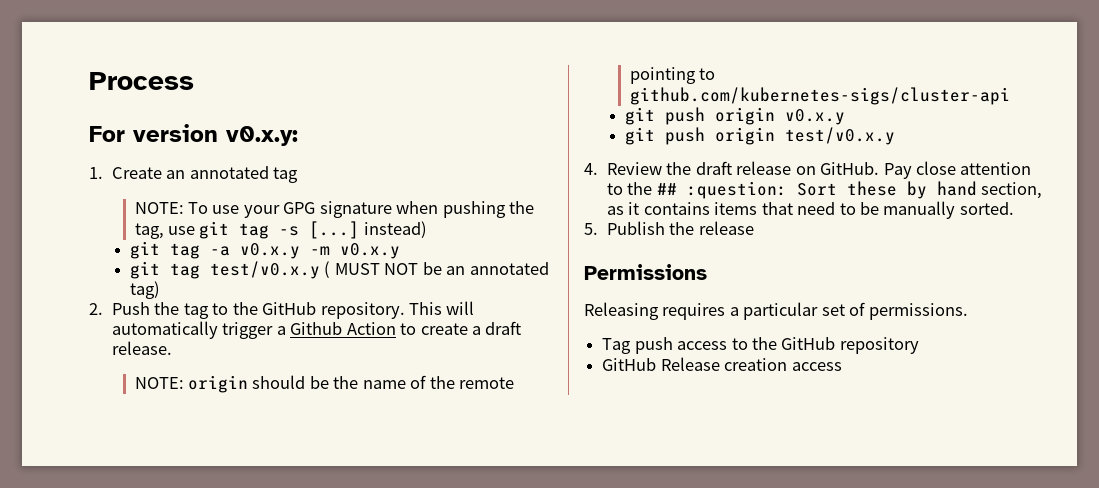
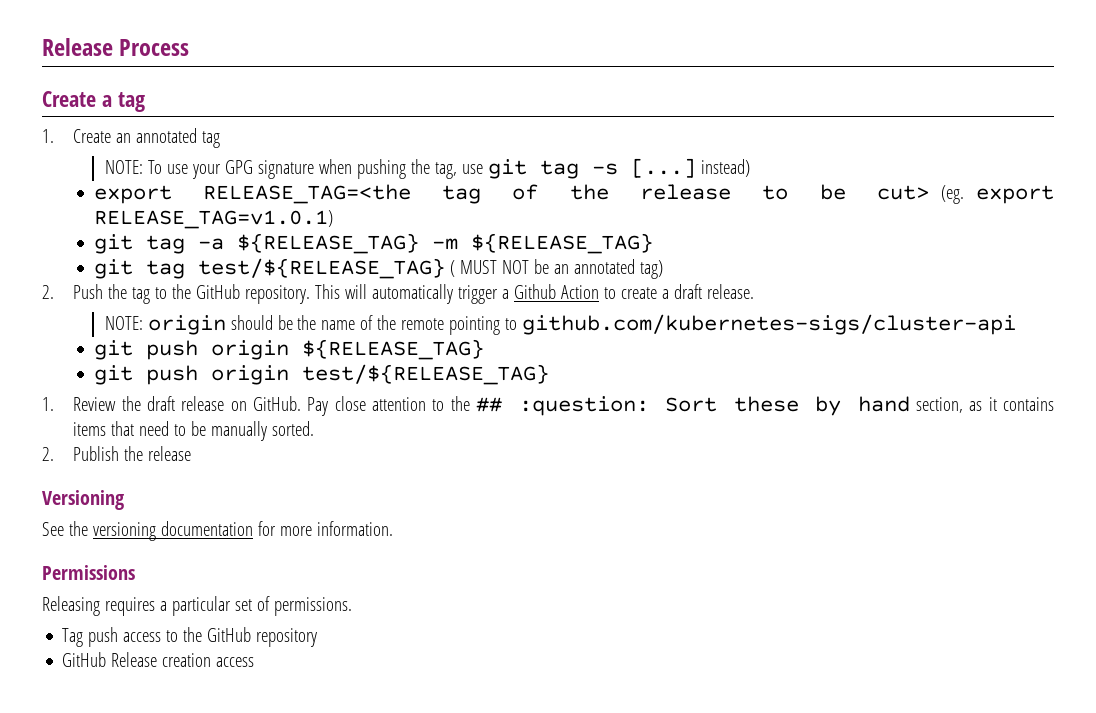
- Process
+ Release Process
- For version v0.x.y:
+ Create a tag
+ export RELEASE_TAG=<the tag of the release to be cut> (eg. export RELEASE_TAG=v1.0.1)
- git tag -a v0.x.y -m v0.x.y
- git tag test/v0.x.y ( MUST NOT be an annotated tag)
+ git tag -a ${RELEASE_TAG} -m ${RELEASE_TAG}
+ git tag test/${RELEASE_TAG} ( MUST NOT be an annotated tag)
- git push origin v0.x.y
- git push origin test/v0.x.y
- 4. Review the draft release on GitHub.
+ git push origin ${RELEASE_TAG}
+ git push origin test/${RELEASE_TAG}
+ 1. Review the draft release on GitHub.
- 5. Publish the release
+ 2. Publish the release
+ Versioning
+ See the versioning documentation for more information.

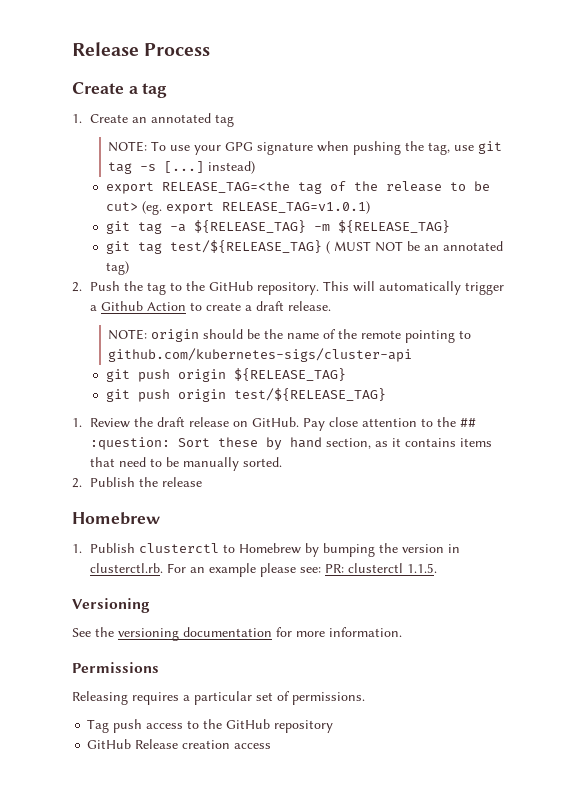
  2. Publish the release
+ Homebrew
+ 1. Publish clusterctl to Homebrew by bumping the version in clusterctl.rb. For an example please see: PR: clusterctl 1.1.5.

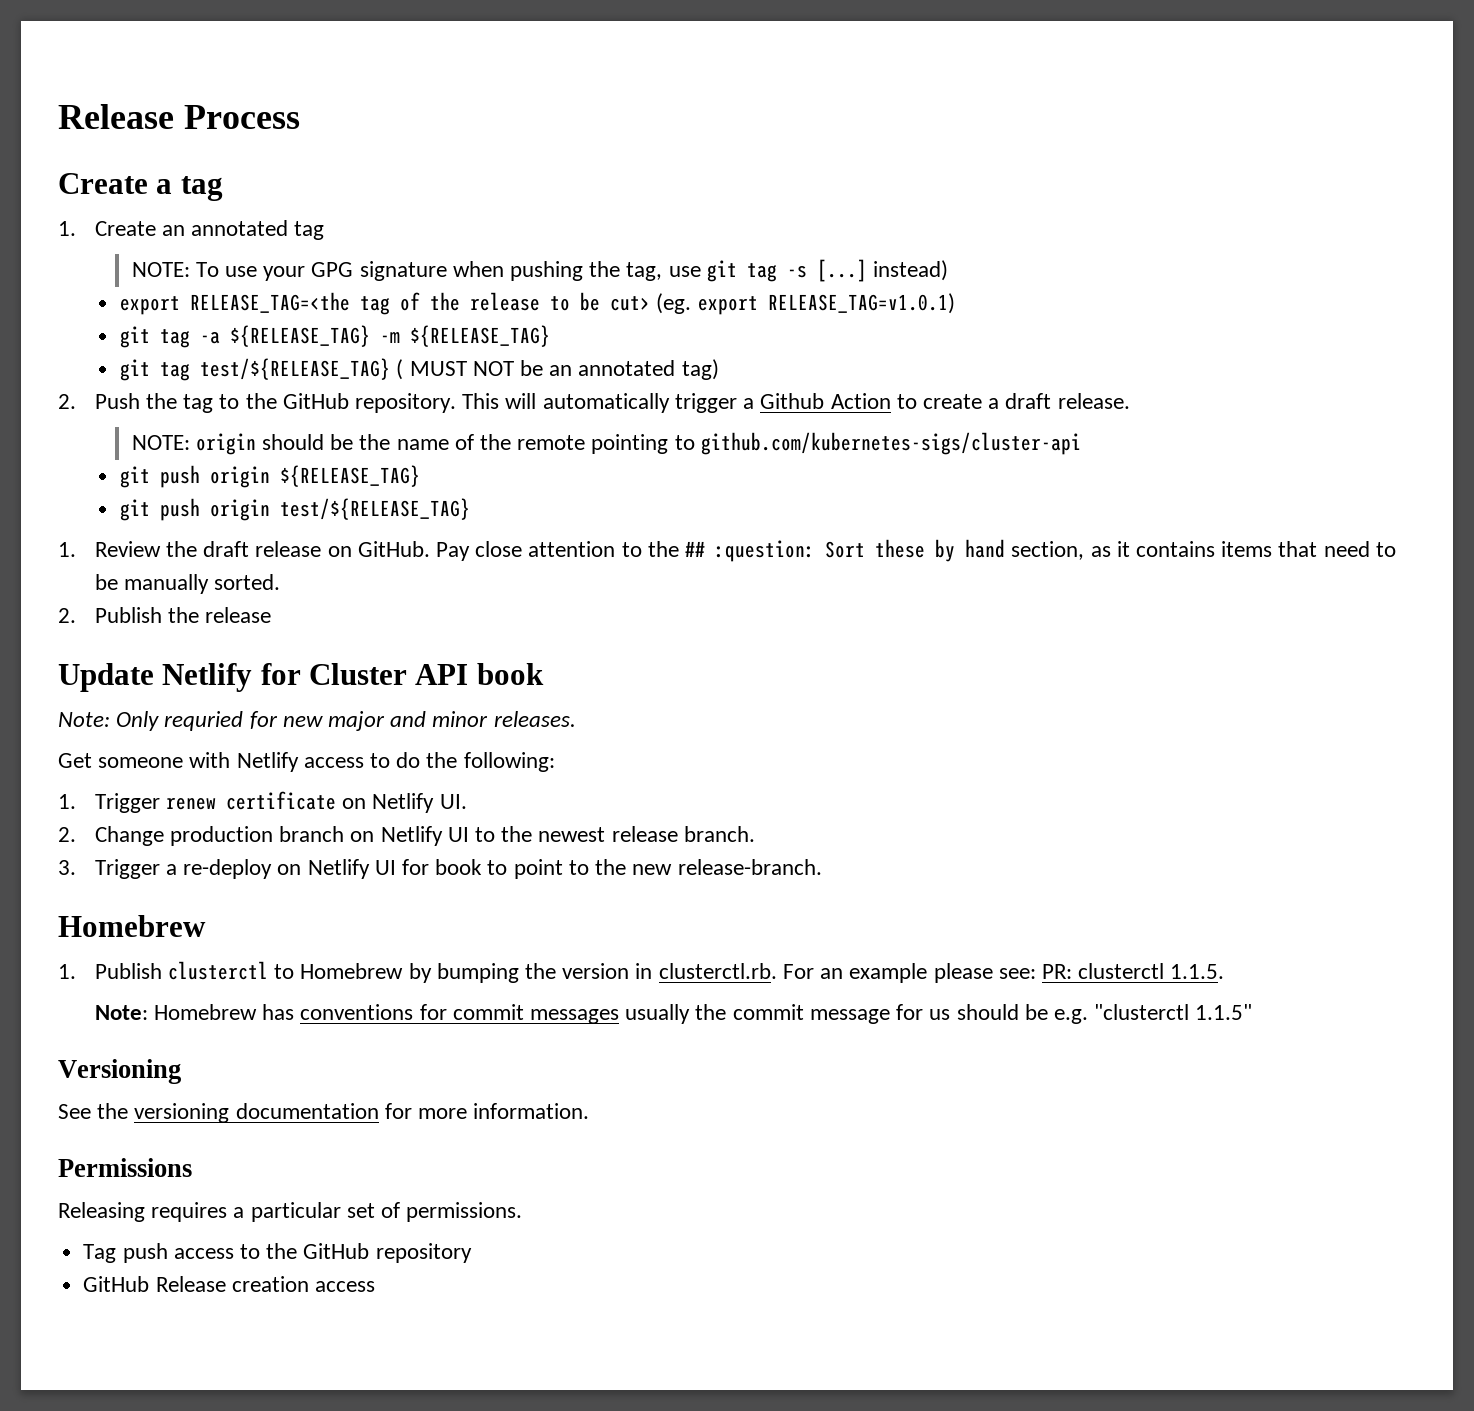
+ Update Netlify for Cluster API book
+ Note: Only requried for new major and minor releases.
+ Get someone with Netlify access to do the following:
+ 1. Trigger renew certificate on Netlify UI.
+ 2. Change production branch on Netlify UI to the newest release branch.
+ 3. Trigger a re-deploy on Netlify UI for book to point to the new release-branch.
+ Note: Homebrew has conventions for commit messages usually the commit message for us should be e.g. "clusterctl 1.1.5"

